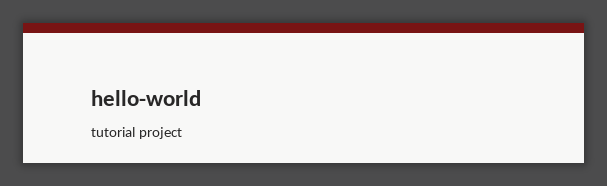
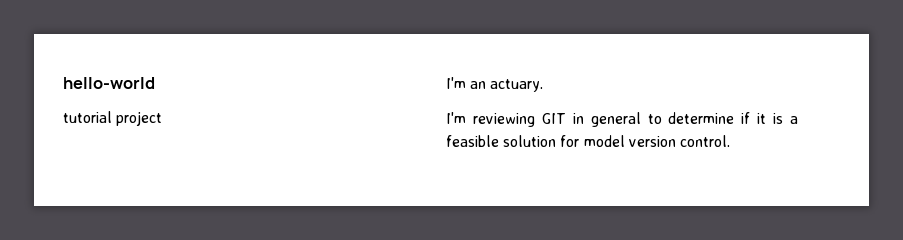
+ I'm an actuary.
+ I'm reviewing GIT in general to determine if it is a feasible solution for model version control.

